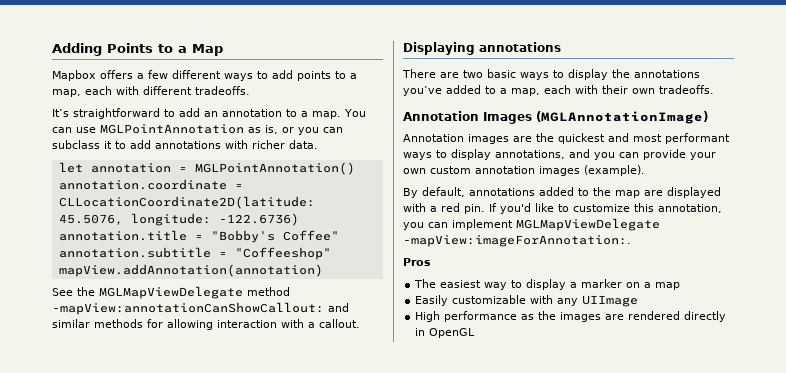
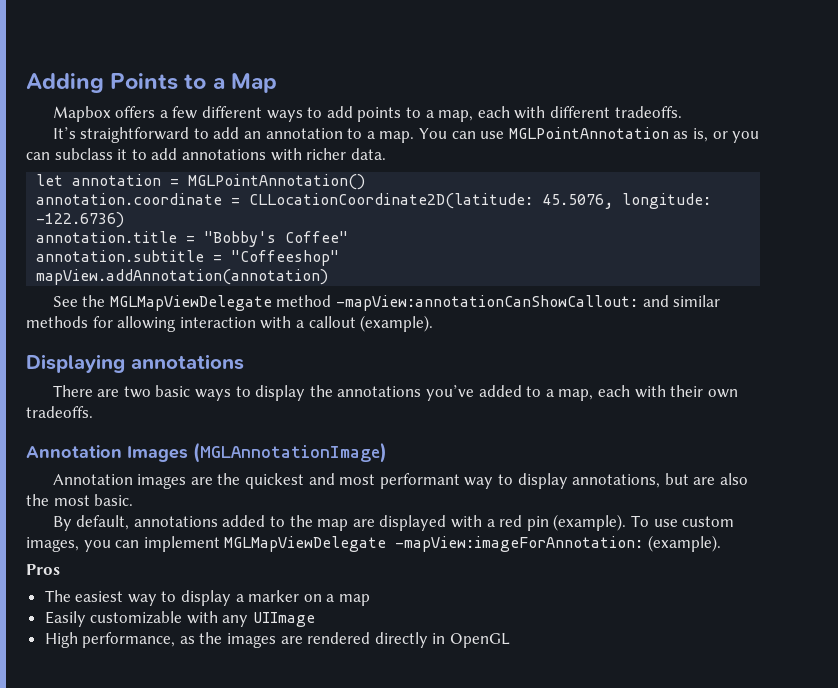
- See the MGLMapViewDelegate method -mapView:annotationCanShowCallout: and similar methods for allowing interaction with a callout.
+ See the MGLMapViewDelegate method -mapView:annotationCanShowCallout: and similar methods for allowing interaction with a callout (example).
- Annotation images are the quickest and most performant ways to display annotations, and you can provide your own custom annotation images (example).
+ Annotation images are the quickest and most performant way to display annotations, but are also the most basic.
- By default, annotations added to the map are displayed with a red pin. If you'd like to customize this annotation, you can implement MGLMapViewDelegate -mapView:imageForAnnotation:.
+ By default, annotations added to the map are displayed with a red pin (example). To use custom images, you can implement MGLMapViewDelegate -mapView:imageForAnnotation: (example).
- High performance as the images are rendered directly in OpenGL
+ High performance, as the images are rendered directly in OpenGL

